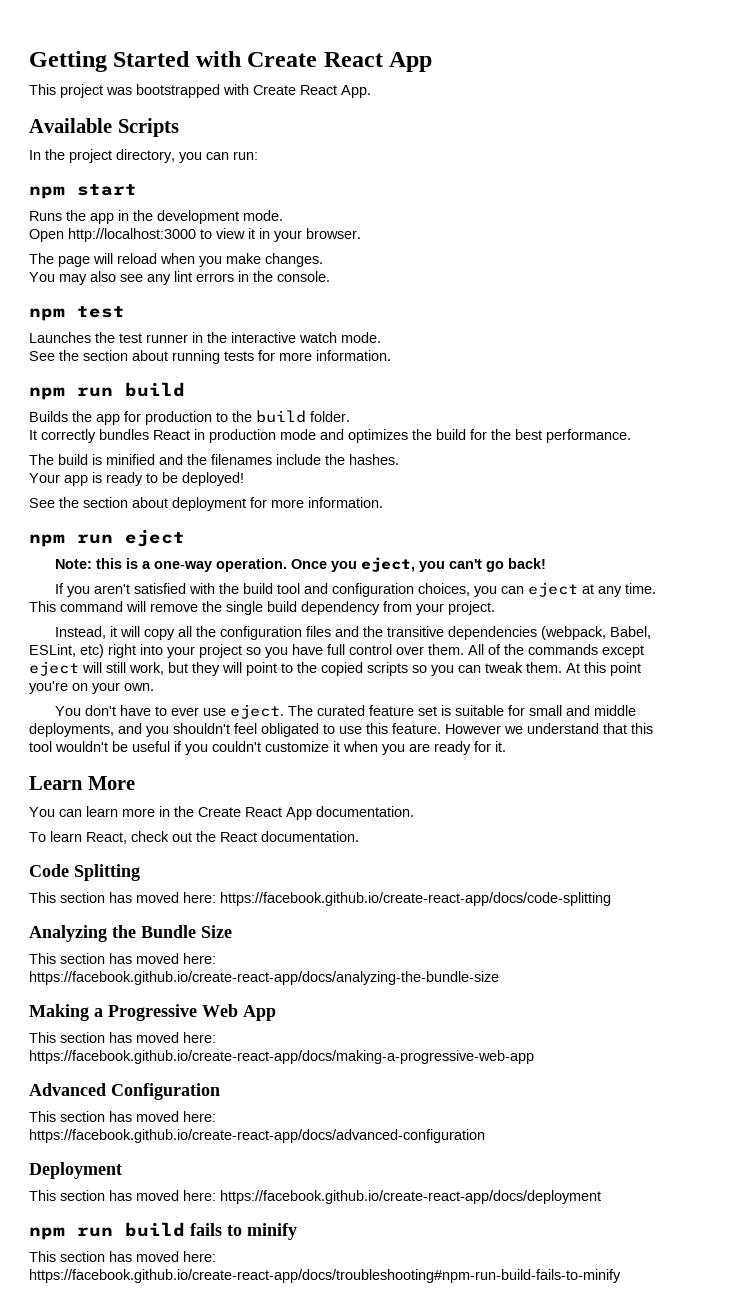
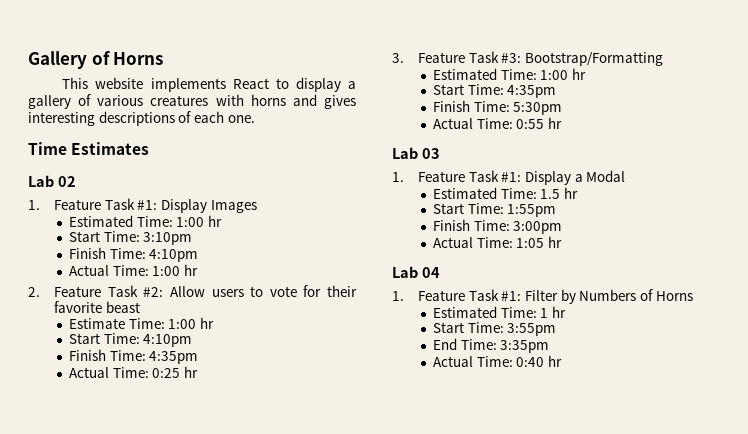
- Getting Started with Create React App
- This project was bootstrapped with Create React App.
- Available Scripts
- In the project directory, you can run:
- npm start
- Runs the app in the development mode.
- Open http://localhost:3000 to view it in your browser.
- The page will reload when you make changes.
- You may also see any lint errors in the console.
- npm test
- Launches the test runner in the interactive watch mode.
- See the section about running tests for more information.
- npm run build
- Builds the app for production to the build folder.
- It correctly bundles React in production mode and optimizes the build for the best performance.
- The build is minified and the filenames include the hashes.
- Your app is ready to be deployed!
- See the section about deployment for more information.
- npm run eject
- Note: this is a one-way operation. Once you eject, you can't go back!
- If you aren't satisfied with the build tool and configuration choices, you can eject at any time. This command will remove the single build dependency from your project.
- Instead, it will copy all the configuration files and the transitive dependencies (webpack, Babel, ESLint, etc) right into your project so you have full control over them. All of the commands except eject will still work, but they will point to the copied scripts so you can tweak them. At this point you're on your own.
- You don't have to ever use eject. The curated feature set is suitable for small and middle deployments, and you shouldn't feel obligated to use this feature. However we understand that this tool wouldn't be useful if you couldn't customize it when you are ready for it.
- Learn More
- You can learn more in the Create React App documentation.
- To learn React, check out the React documentation.
- Code Splitting
- This section has moved here: https://facebook.github.io/create-react-app/docs/code-splitting
- Analyzing the Bundle Size
- This section has moved here: https://facebook.github.io/create-react-app/docs/analyzing-the-bundle-size
- Making a Progressive Web App
- This section has moved here: https://facebook.github.io/create-react-app/docs/making-a-progressive-web-app
- Advanced Configuration
- This section has moved here: https://facebook.github.io/create-react-app/docs/advanced-configuration
- Deployment
- This section has moved here: https://facebook.github.io/create-react-app/docs/deployment
- npm run build fails to minify
- This section has moved here: https://facebook.github.io/create-react-app/docs/troubleshooting#npm-run-build-fails-to-minify
+ Gallery of Horns
+ This website implements React to display a gallery of various creatures with horns and gives interesting descriptions of each one.
+ Time Estimates
+ Lab 02
+ 1. Feature Task #1: Display Images
+ Estimated Time: 1:00 hr
+ Start Time: 3:10pm
+ Finish Time: 4:10pm
+ Actual Time: 1:00 hr
+ 2. Feature Task #2: Allow users to vote for their favorite beast
+ Estimate Time: 1:00 hr
+ Start Time: 4:10pm
+ Finish Time: 4:35pm
+ Actual Time: 0:25 hr
+ 3. Feature Task #3: Bootstrap/Formatting
+ Estimated Time: 1:00 hr
+ Start Time: 4:35pm
+ Finish Time: 5:30pm
+ Actual Time: 0:55 hr
+ Lab 03
+ 1. Feature Task #1: Display a Modal
+ Estimated Time: 1.5 hr
+ Start Time: 1:55pm
+ Finish Time: 3:00pm
+ Actual Time: 1:05 hr
+ Lab 04
+ 1. Feature Task #1: Filter by Numbers of Horns
+ Estimated Time: 1 hr
+ Start Time: 3:55pm
+ End Time: 3:35pm
+ Actual Time: 0:40 hr

